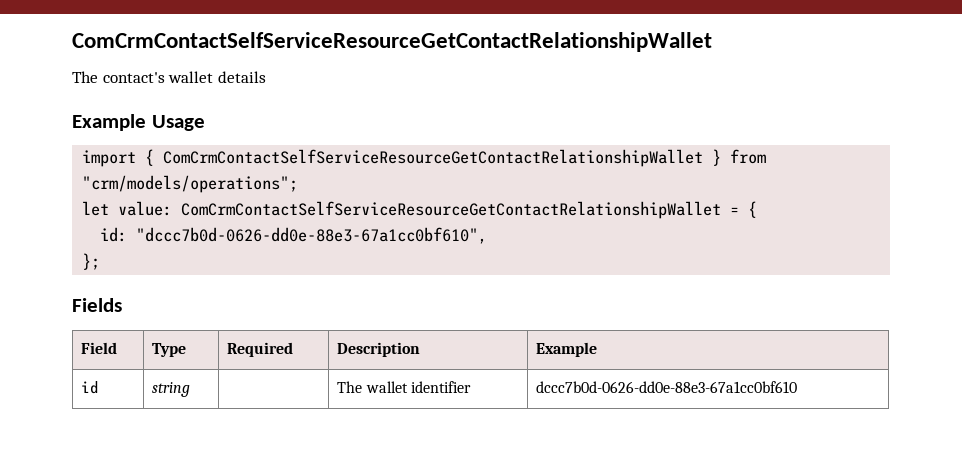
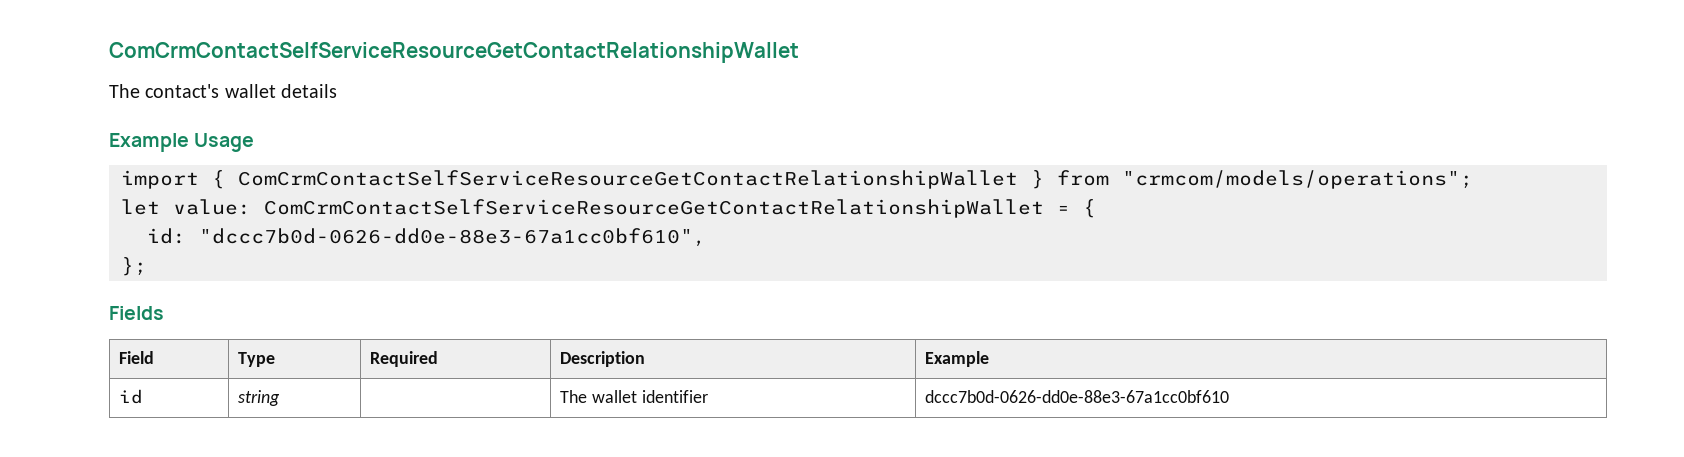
- import { ComCrmContactSelfServiceResourceGetContactRelationshipWallet } from "crm/models/operations";
+ import { ComCrmContactSelfServiceResourceGetContactRelationshipWallet } from "crmcom/models/operations";

